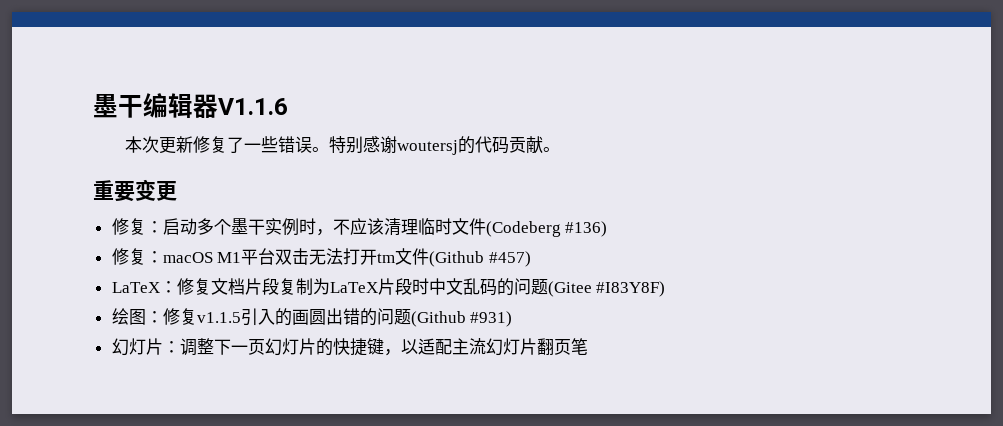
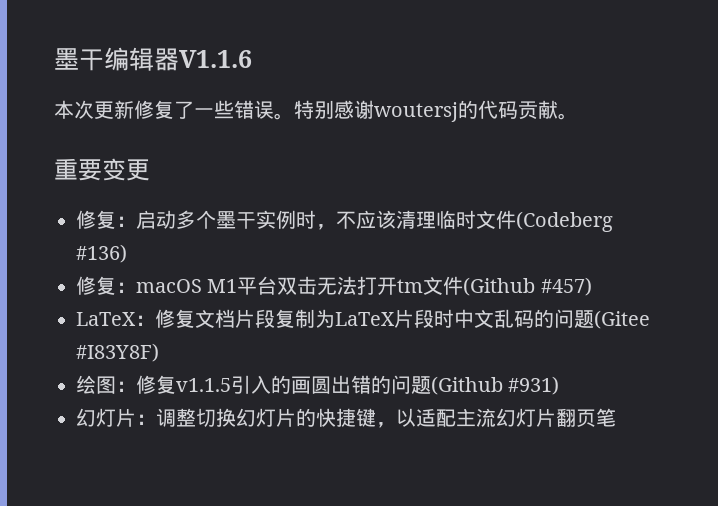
- 幻灯片：调整下一页幻灯片的快捷键，以适配主流幻灯片翻页笔
+ 幻灯片：调整切换幻灯片的快捷键，以适配主流幻灯片翻页笔

